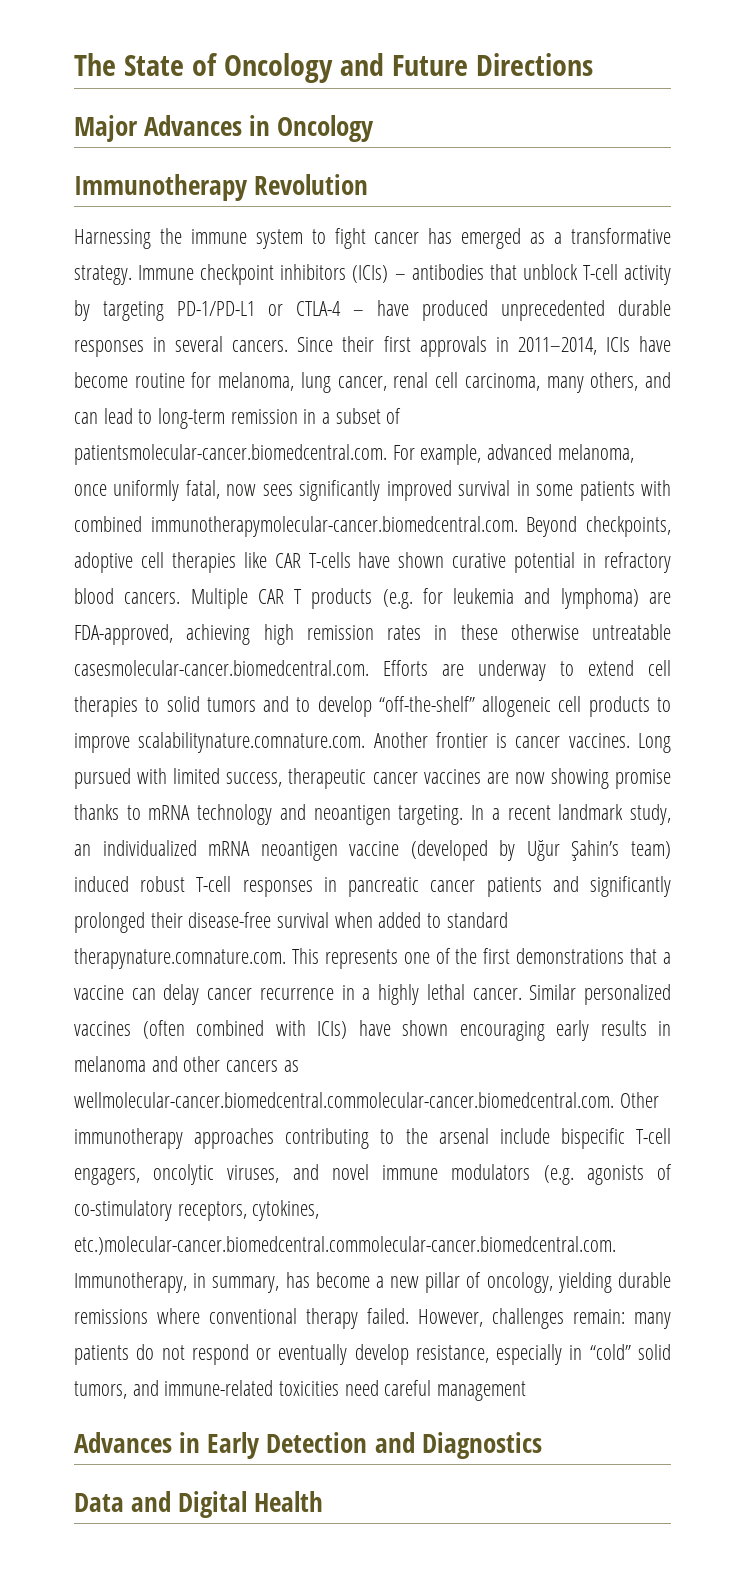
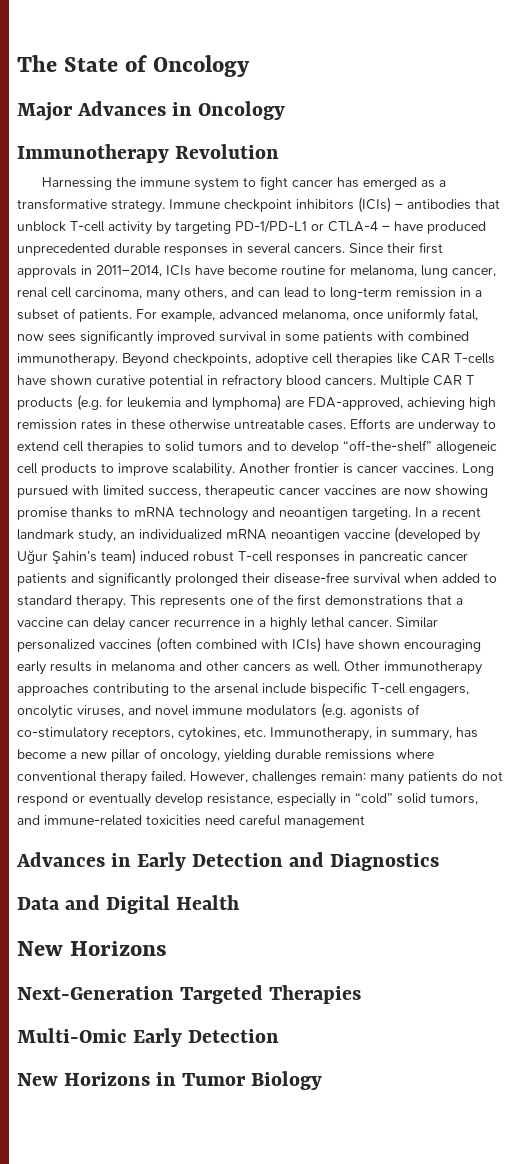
- The State of Oncology and Future Directions
+ The State of Oncology
- Since their first approvals in 2011–2014, ICIs have become routine for melanoma, lung cancer, renal cell carcinoma, many others, and can lead to long-term remission in a subset of patientsmolecular-cancer.biomedcentral.com. For example, advanced melanoma, once uniformly fatal, now sees significantly improved survival in some patients with combined immunotherapymolecular-cancer.biomedcentral.com. Beyond checkpoints, adoptive cell therapies like CAR T-cells have shown curative potential in refractory blood cancers.
+ Since their first approvals in 2011–2014, ICIs have become routine for melanoma, lung cancer, renal cell carcinoma, many others, and can lead to long-term remission in a subset of patients. For example, advanced melanoma, once uniformly fatal, now sees significantly improved survival in some patients with combined immunotherapy. Beyond checkpoints, adoptive cell therapies like CAR T-cells have shown curative potential in refractory blood cancers.
- Multiple CAR T products (e.g. for leukemia and lymphoma) are FDA-approved, achieving high remission rates in these otherwise untreatable casesmolecular-cancer.biomedcentral.com. Efforts are underway to extend cell therapies to solid tumors and to develop “off-the-shelf” allogeneic cell products to improve scalabilitynature.comnature.com. Another frontier is cancer vaccines.
+ Multiple CAR T products (e.g. for leukemia and lymphoma) are FDA-approved, achieving high remission rates in these otherwise untreatable cases. Efforts are underway to extend cell therapies to solid tumors and to develop “off-the-shelf” allogeneic cell products to improve scalability. Another frontier is cancer vaccines.
- In a recent landmark study, an individualized mRNA neoantigen vaccine (developed by Uğur Şahin’s team) induced robust T-cell responses in pancreatic cancer patients and significantly prolonged their disease-free survival when added to standard therapynature.comnature.com. This represents one of the first demonstrations that a vaccine can delay cancer recurrence in a highly lethal cancer.
+ In a recent landmark study, an individualized mRNA neoantigen vaccine (developed by Uğur Şahin’s team) induced robust T-cell responses in pancreatic cancer patients and significantly prolonged their disease-free survival when added to standard therapy. This represents one of the first demonstrations that a vaccine can delay cancer recurrence in a highly lethal cancer.
- Similar personalized vaccines (often combined with ICIs) have shown encouraging early results in melanoma and other cancers as wellmolecular-cancer.biomedcentral.commolecular-cancer.biomedcentral.com. Other immunotherapy approaches contributing to the arsenal include bispecific T-cell engagers, oncolytic viruses, and novel immune modulators (e.g. agonists of co-stimulatory receptors, cytokines, etc.)molecular-cancer.biomedcentral.commolecular-cancer.biomedcentral.com. Immunotherapy, in summary, has become a new pillar of oncology, yielding durable remissions where conventional therapy failed.
+ Similar personalized vaccines (often combined with ICIs) have shown encouraging early results in melanoma and other cancers as well. Other immunotherapy approaches contributing to the arsenal include bispecific T-cell engagers, oncolytic viruses, and novel immune modulators (e.g. agonists of co-stimulatory receptors, cytokines, etc. Immunotherapy, in summary, has become a new pillar of oncology, yielding durable remissions where conventional therapy failed.
  Data and Digital Health
+ New Horizons
+ Next-Generation Targeted Therapies
+ Multi-Omic Early Detection
+ New Horizons in Tumor Biology

